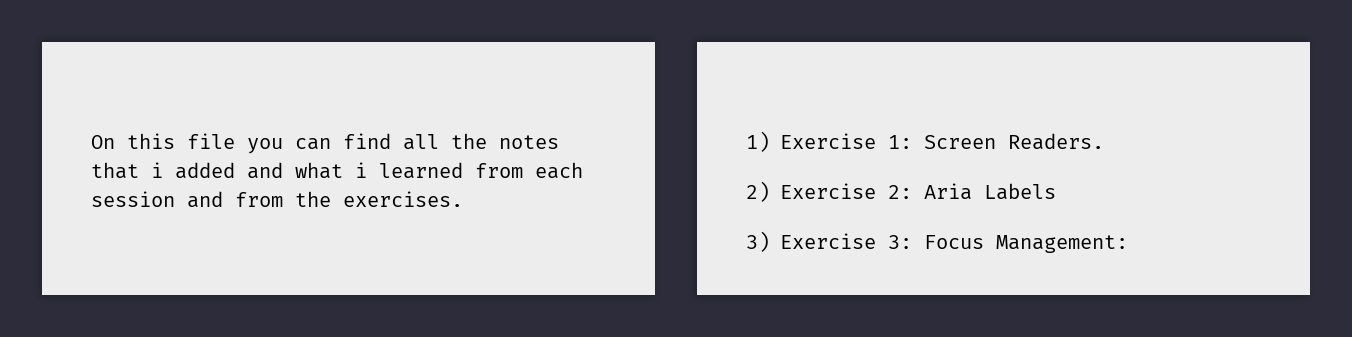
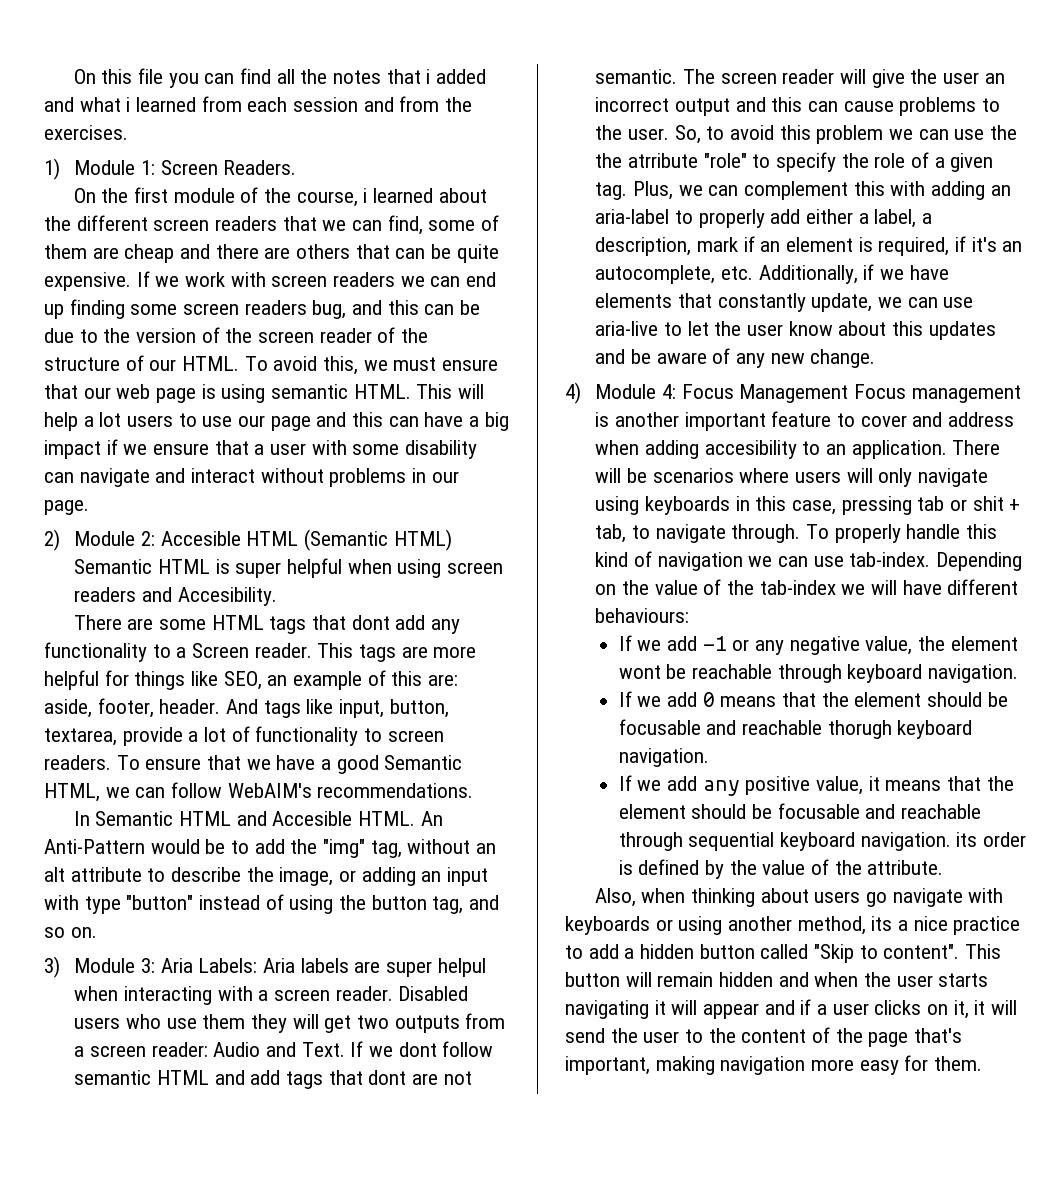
- 1) Exercise 1: Screen Readers.
+ 1) Module 1: Screen Readers.
- 2) Exercise 2: Aria Labels
- 3) Exercise 3: Focus Management:
+ On the first module of the course, i learned about the different screen readers that we can find, some of them are cheap and there are others that can be quite expensive. If we work with screen readers we can end up finding some screen readers bug, and this can be due to the version of the screen reader of the structure of our HTML. To avoid this, we must ensure that our web page is using semantic HTML. This will help a lot users to use our page and this can have a big impact if we ensure that a user with some disability can navigate and interact without problems in our page.
+ 2) Module 2: Accesible HTML (Semantic HTML) Semantic HTML is super helpful when using screen readers and Accesibility.
+ There are some HTML tags that dont add any functionality to a Screen reader. This tags are more helpful for things like SEO, an example of this are: aside, footer, header. And tags like input, button, textarea, provide a lot of functionality to screen readers. To ensure that we have a good Semantic HTML, we can follow WebAIM's recommendations.
+ In Semantic HTML and Accesible HTML. An Anti-Pattern would be to add the "img" tag, without an alt attribute to describe the image, or adding an input with type "button" instead of using the button tag, and so on.
+ 3) Module 3: Aria Labels: Aria labels are super helpul when interacting with a screen reader. Disabled users who use them they will get two outputs from a screen reader: Audio and Text. If we dont follow semantic HTML and add tags that dont are not semantic. The screen reader will give the user an incorrect output and this can cause problems to the user. So, to avoid this problem we can use the the atrribute "role" to specify the role of a given tag. Plus, we can complement this with adding an aria-label to properly add either a label, a description, mark if an element is required, if it's an autocomplete, etc. Additionally, if we have elements that constantly update, we can use aria-live to let the user know about this updates and be aware of any new change.
+ 4) Module 4: Focus Management Focus management is another important feature to cover and address when adding accesibility to an application. There will be scenarios where users will only navigate using keyboards in this case, pressing tab or shit + tab, to navigate through. To properly handle this kind of navigation we can use tab-index. Depending on the value of the tab-index we will have different behaviours:
+ If we add -1 or any negative value, the element wont be reachable through keyboard navigation.
+ If we add 0 means that the element should be focusable and reachable thorugh keyboard navigation.
+ If we add any positive value, it means that the element should be focusable and reachable through sequential keyboard navigation. its order is defined by the value of the attribute.
+ Also, when thinking about users go navigate with keyboards or using another method, its a nice practice to add a hidden button called "Skip to content". This button will remain hidden and when the user starts navigating it will appear and if a user clicks on it, it will send the user to the content of the page that's important, making navigation more easy for them.

